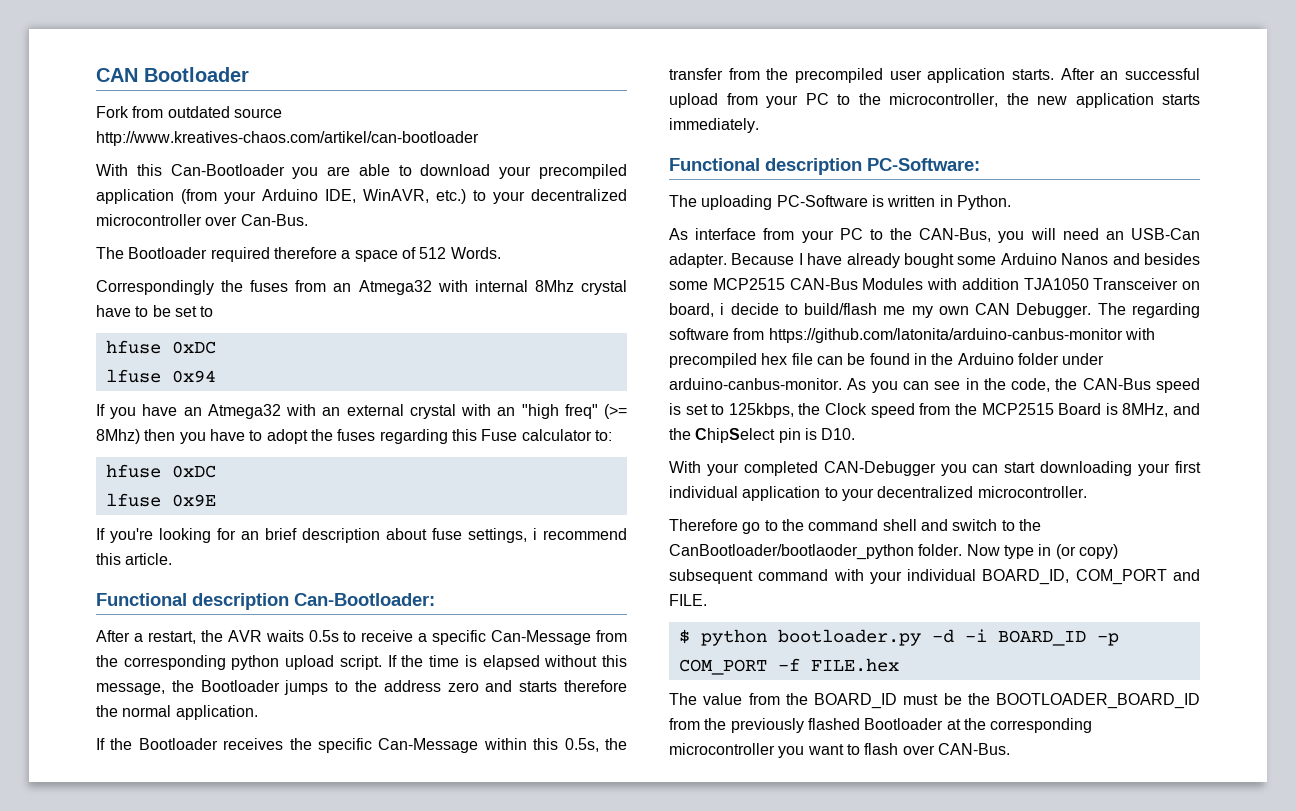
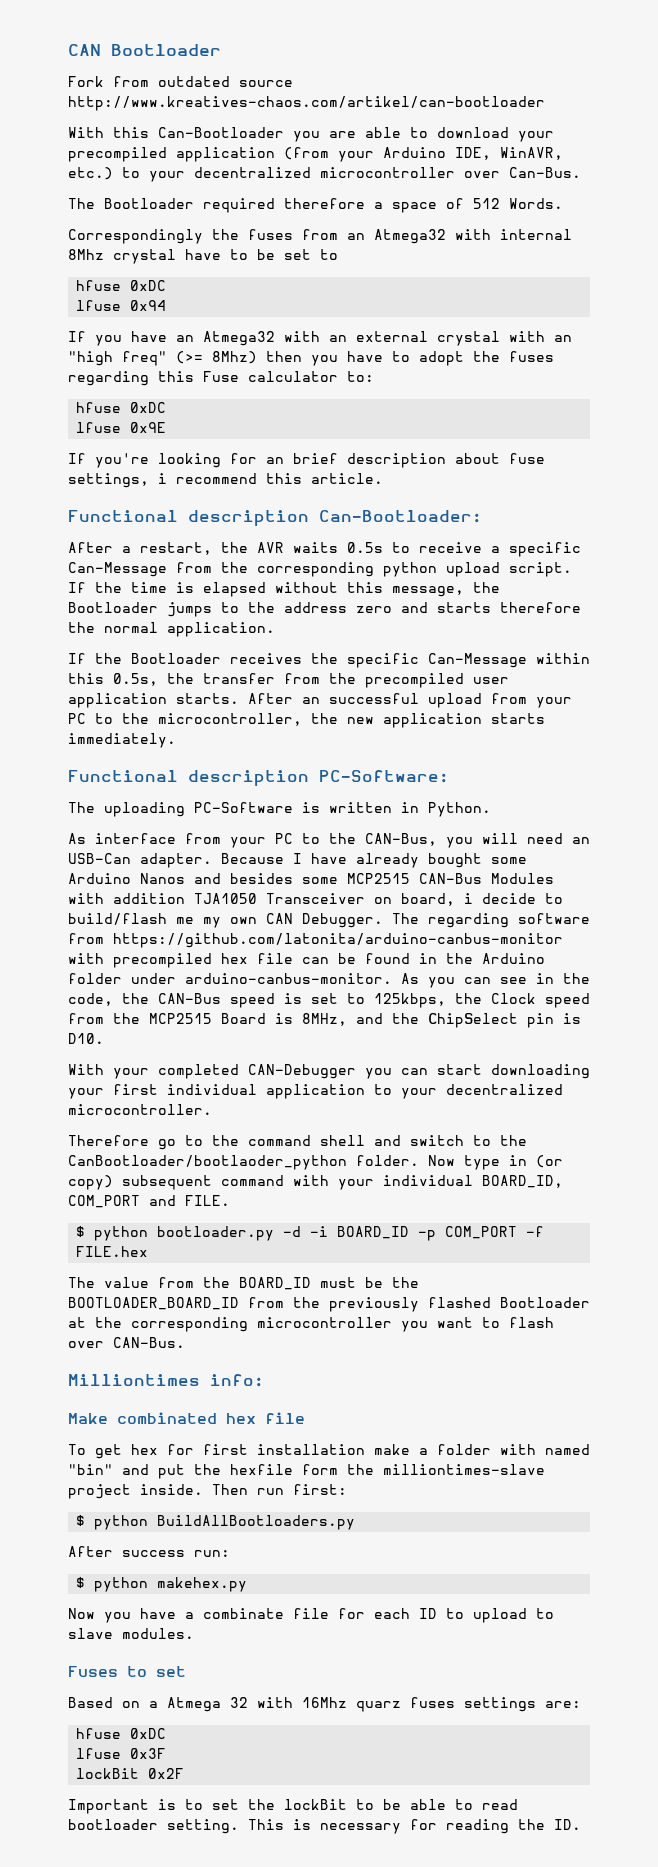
+ Milliontimes info:
+ Make combinated hex file
+ To get hex for first installation make a folder with named "bin" and put the hexfile form the milliontimes-slave project inside. Then run first:
+ $ python BuildAllBootloaders.py
+ After success run:
+ $ python makehex.py
+ Now you have a combinate file for each ID to upload to slave modules.
+ Fuses to set
+ Based on a Atmega 32 with 16Mhz quarz fuses settings are:
+ hfuse 0xDC
+ lfuse 0x3F
+ lockBit 0x2F
+ Important is to set the lockBit to be able to read bootloader setting. This is necessary for reading the ID.

